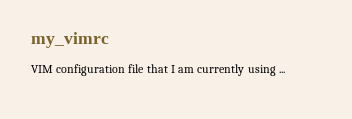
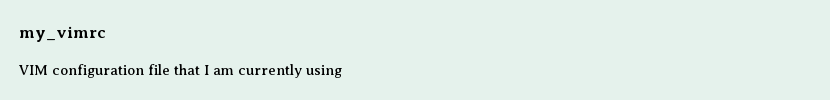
- VIM configuration file that I am currently using ...
+ VIM configuration file that I am currently using

